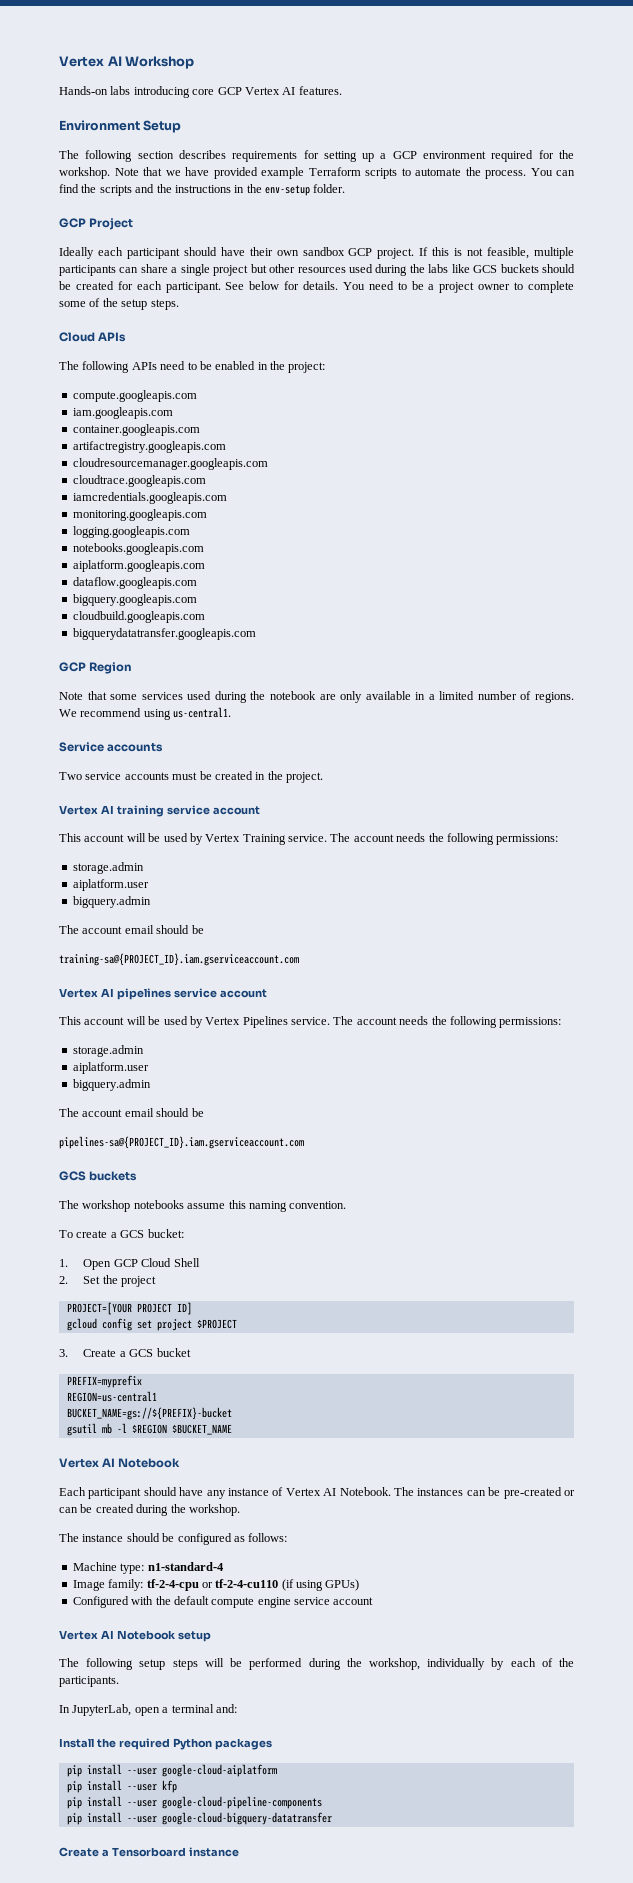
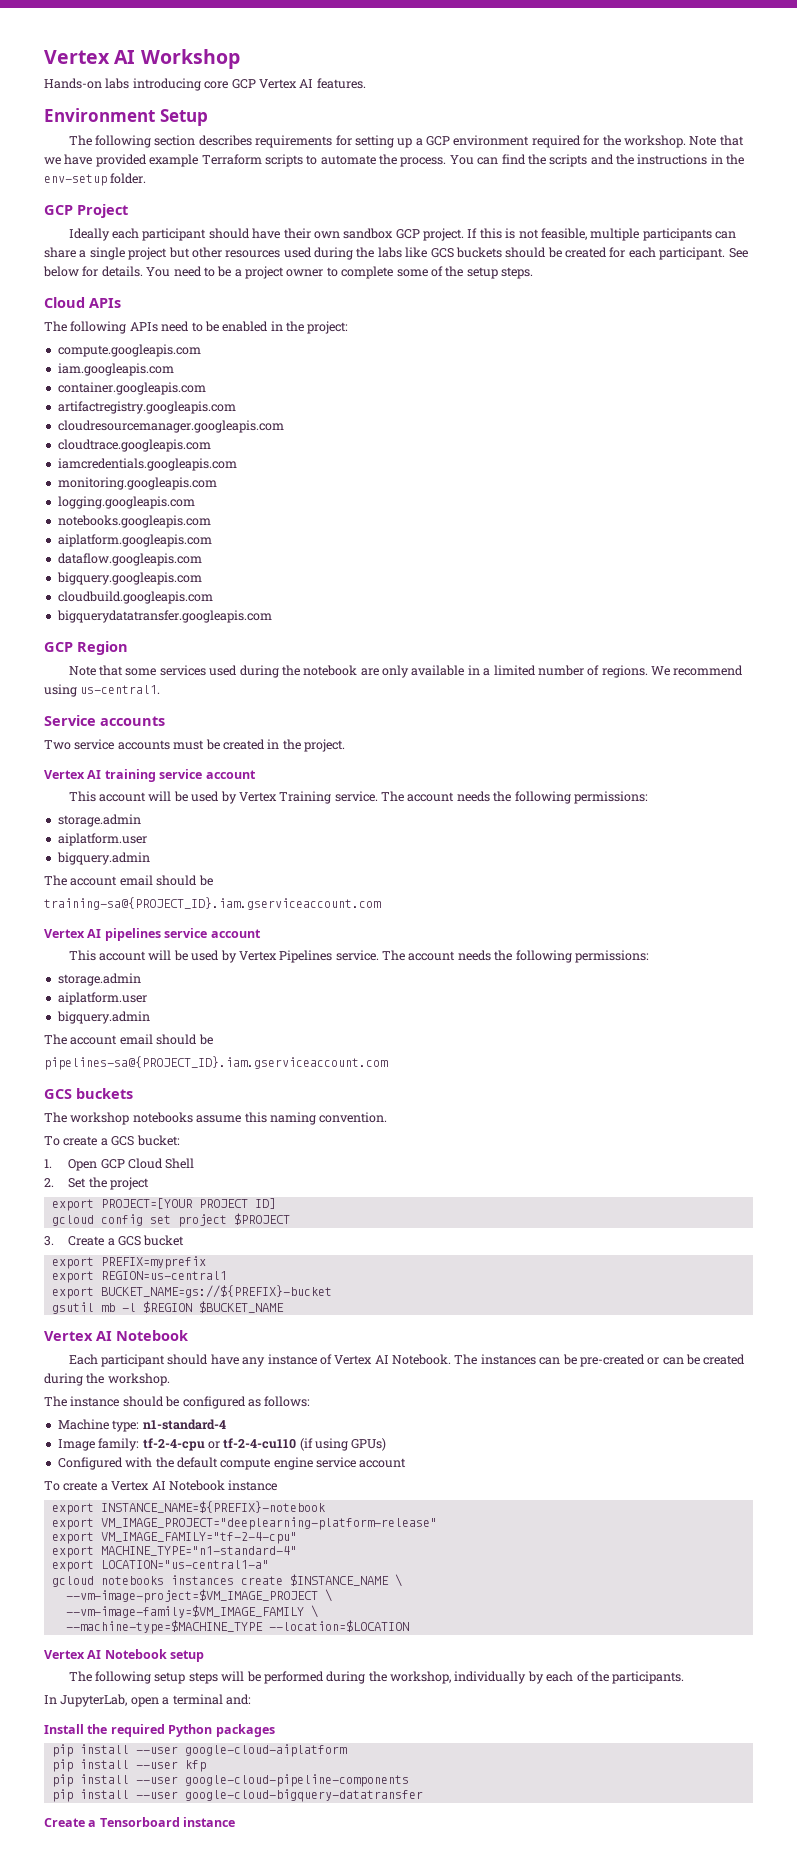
- PROJECT=[YOUR PROJECT ID]
+ export PROJECT=[YOUR PROJECT ID]
- PREFIX=myprefix
+ export PREFIX=myprefix
- REGION=us-central1
+ export REGION=us-central1
- BUCKET_NAME=gs://${PREFIX}-bucket
+ export BUCKET_NAME=gs://${PREFIX}-bucket
+ To create a Vertex AI Notebook instance
+ export INSTANCE_NAME=${PREFIX}-notebook
+ export VM_IMAGE_PROJECT="deeplearning-platform-release"
+ export VM_IMAGE_FAMILY="tf-2-4-cpu"
+ export MACHINE_TYPE="n1-standard-4"
+ export LOCATION="us-central1-a"
+ gcloud notebooks instances create $INSTANCE_NAME \
+ --vm-image-project=$VM_IMAGE_PROJECT \
+ --vm-image-family=$VM_IMAGE_FAMILY \
+ --machine-type=$MACHINE_TYPE --location=$LOCATION

